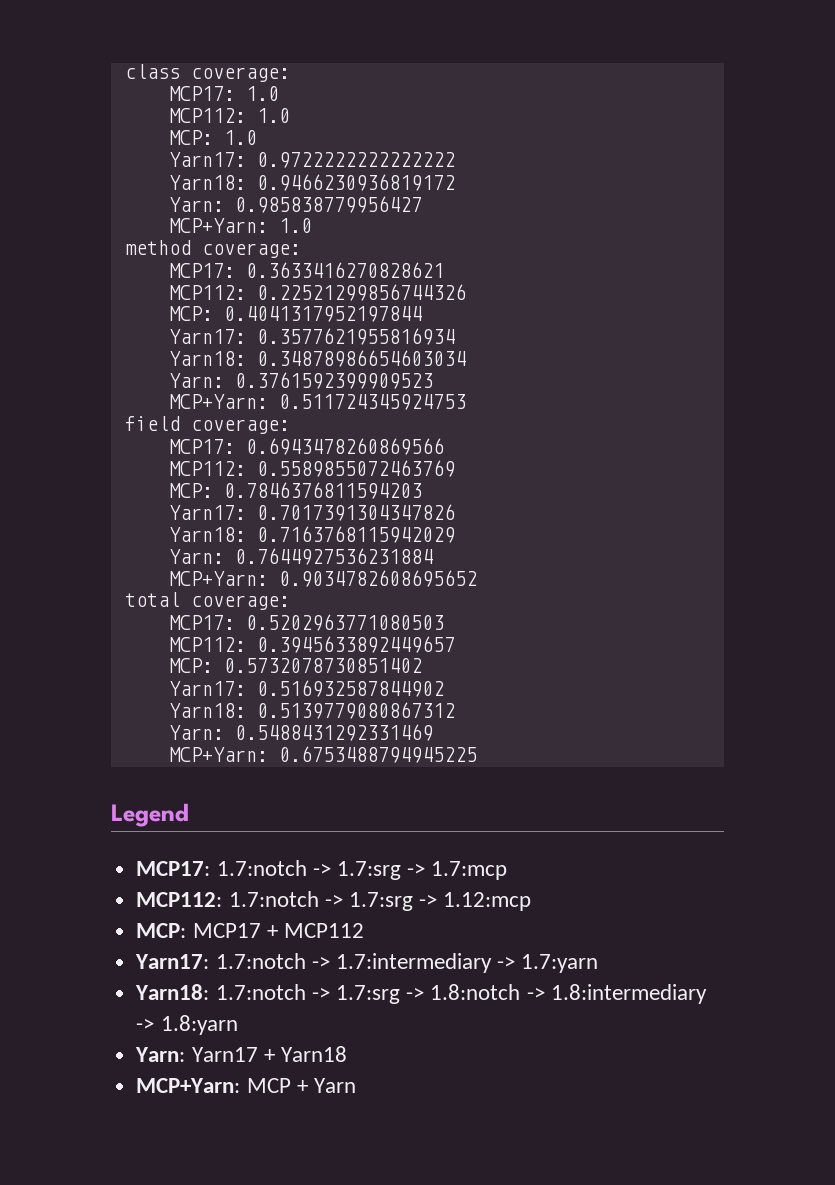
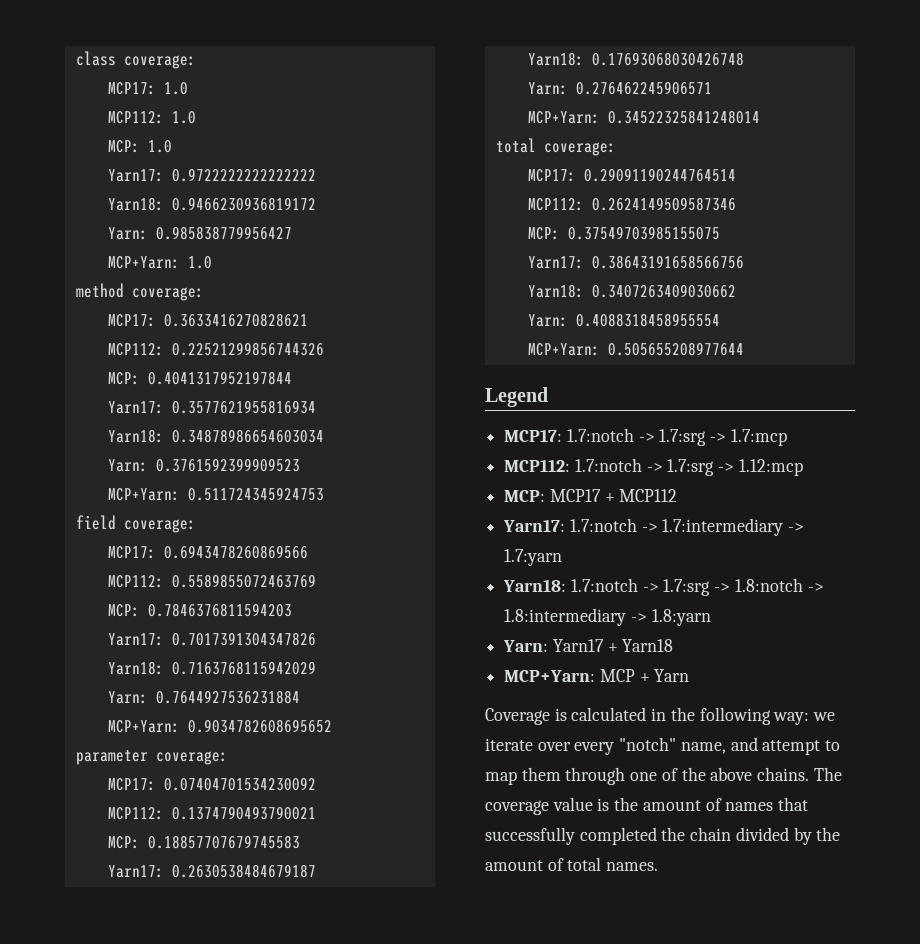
+ parameter coverage:
+ MCP17: 0.07404701534230092
+ MCP112: 0.1374790493790021
+ MCP: 0.18857707679745583
+ Yarn17: 0.2630538484679187
+ Yarn18: 0.17693068030426748
+ Yarn: 0.276462245906571
+ MCP+Yarn: 0.34522325841248014
- MCP17: 0.5202963771080503
- MCP112: 0.3945633892449657
- MCP: 0.5732078730851402
- Yarn17: 0.516932587844902
- Yarn18: 0.5139779080867312
- Yarn: 0.5488431292331469
- MCP+Yarn: 0.6753488794945225
+ MCP17: 0.29091190244764514
+ MCP112: 0.2624149509587346
+ MCP: 0.37549703985155075
+ Yarn17: 0.38643191658566756
+ Yarn18: 0.3407263409030662
+ Yarn: 0.4088318458955554
+ MCP+Yarn: 0.505655208977644
+ Coverage is calculated in the following way: we iterate over every "notch" name, and attempt to map them through one of the above chains. The coverage value is the amount of names that successfully completed the chain divided by the amount of total names.

